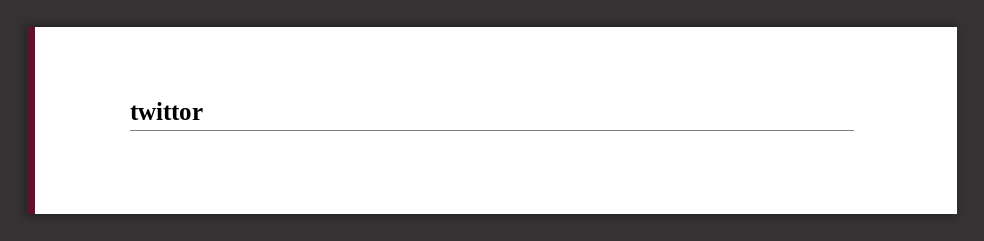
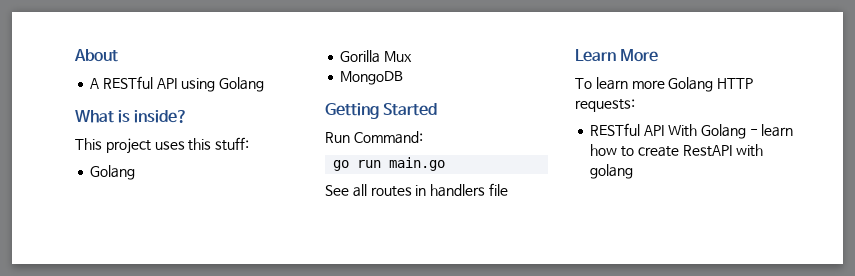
- twittor
+ About
+ A RESTful API using Golang
+ What is inside?
+ This project uses this stuff:
+ Golang
+ Gorilla Mux
+ MongoDB
+ Getting Started
+ Run Command:
+ go run main.go
+ See all routes in handlers file
+ Learn More
+ To learn more Golang HTTP requests:
+ RESTful API With Golang - learn how to create RestAPI with golang

